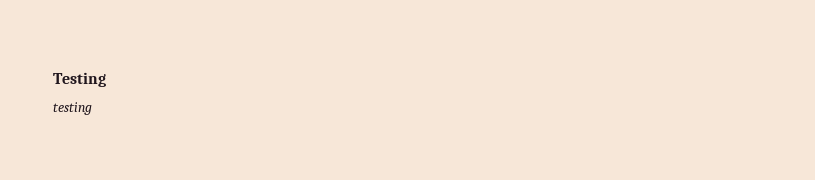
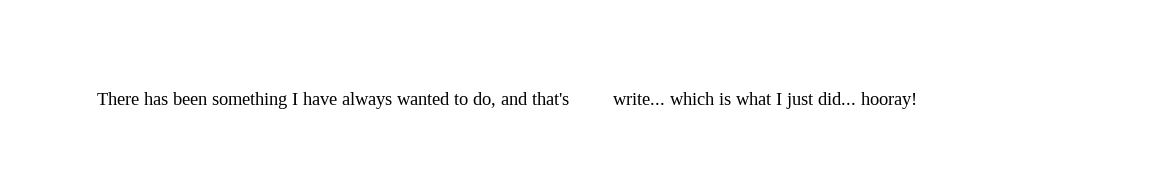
- Testing
- testing
+ There has been something I have always wanted to do, and that's write... which is what I just did... hooray!

